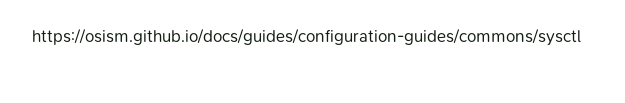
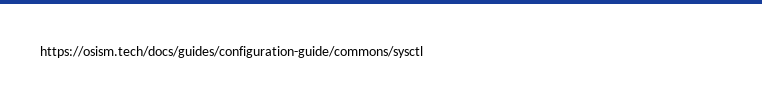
- https://osism.github.io/docs/guides/configuration-guides/commons/sysctl
+ https://osism.tech/docs/guides/configuration-guide/commons/sysctl

